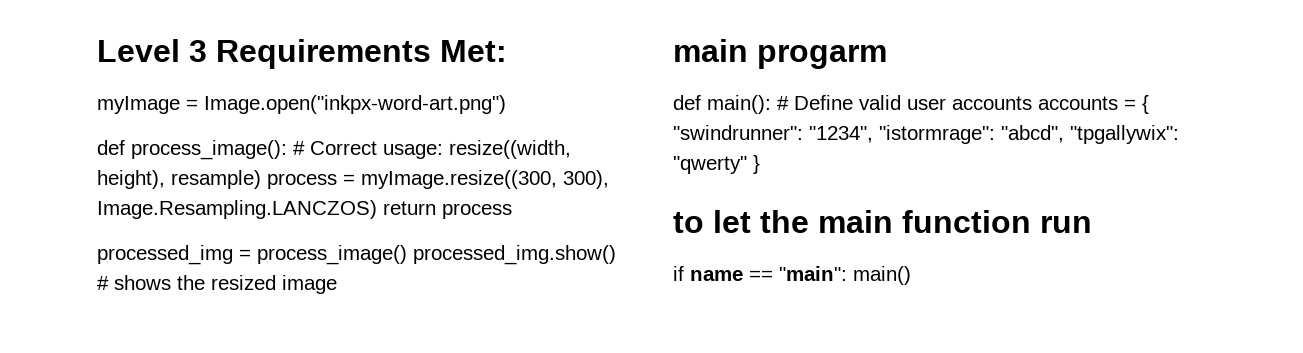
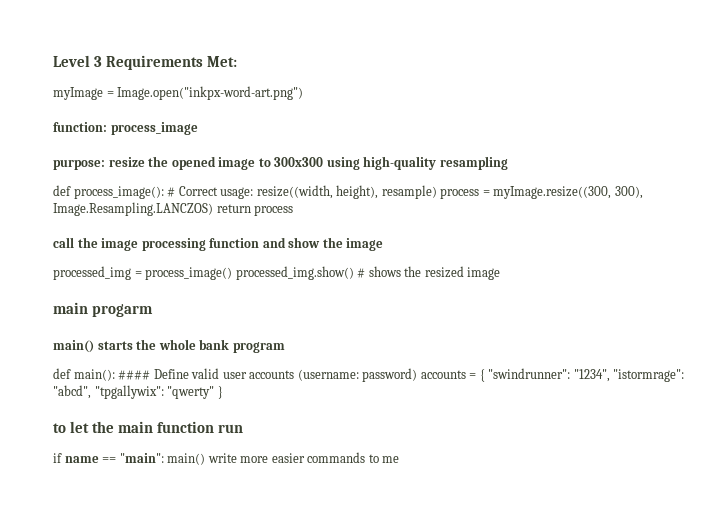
+ function: process_image
+ purpose: resize the opened image to 300x300 using high-quality resampling
+ call the image processing function and show the image
+ main() starts the whole bank program
- def main(): # Define valid user accounts accounts = { "swindrunner": "1234", "istormrage": "abcd", "tpgallywix": "qwerty" }
+ def main(): #### Define valid user accounts (username: password) accounts = { "swindrunner": "1234", "istormrage": "abcd", "tpgallywix": "qwerty" }
- if name == "main": main()
+ if name == "main": main() write more easier commands to me

